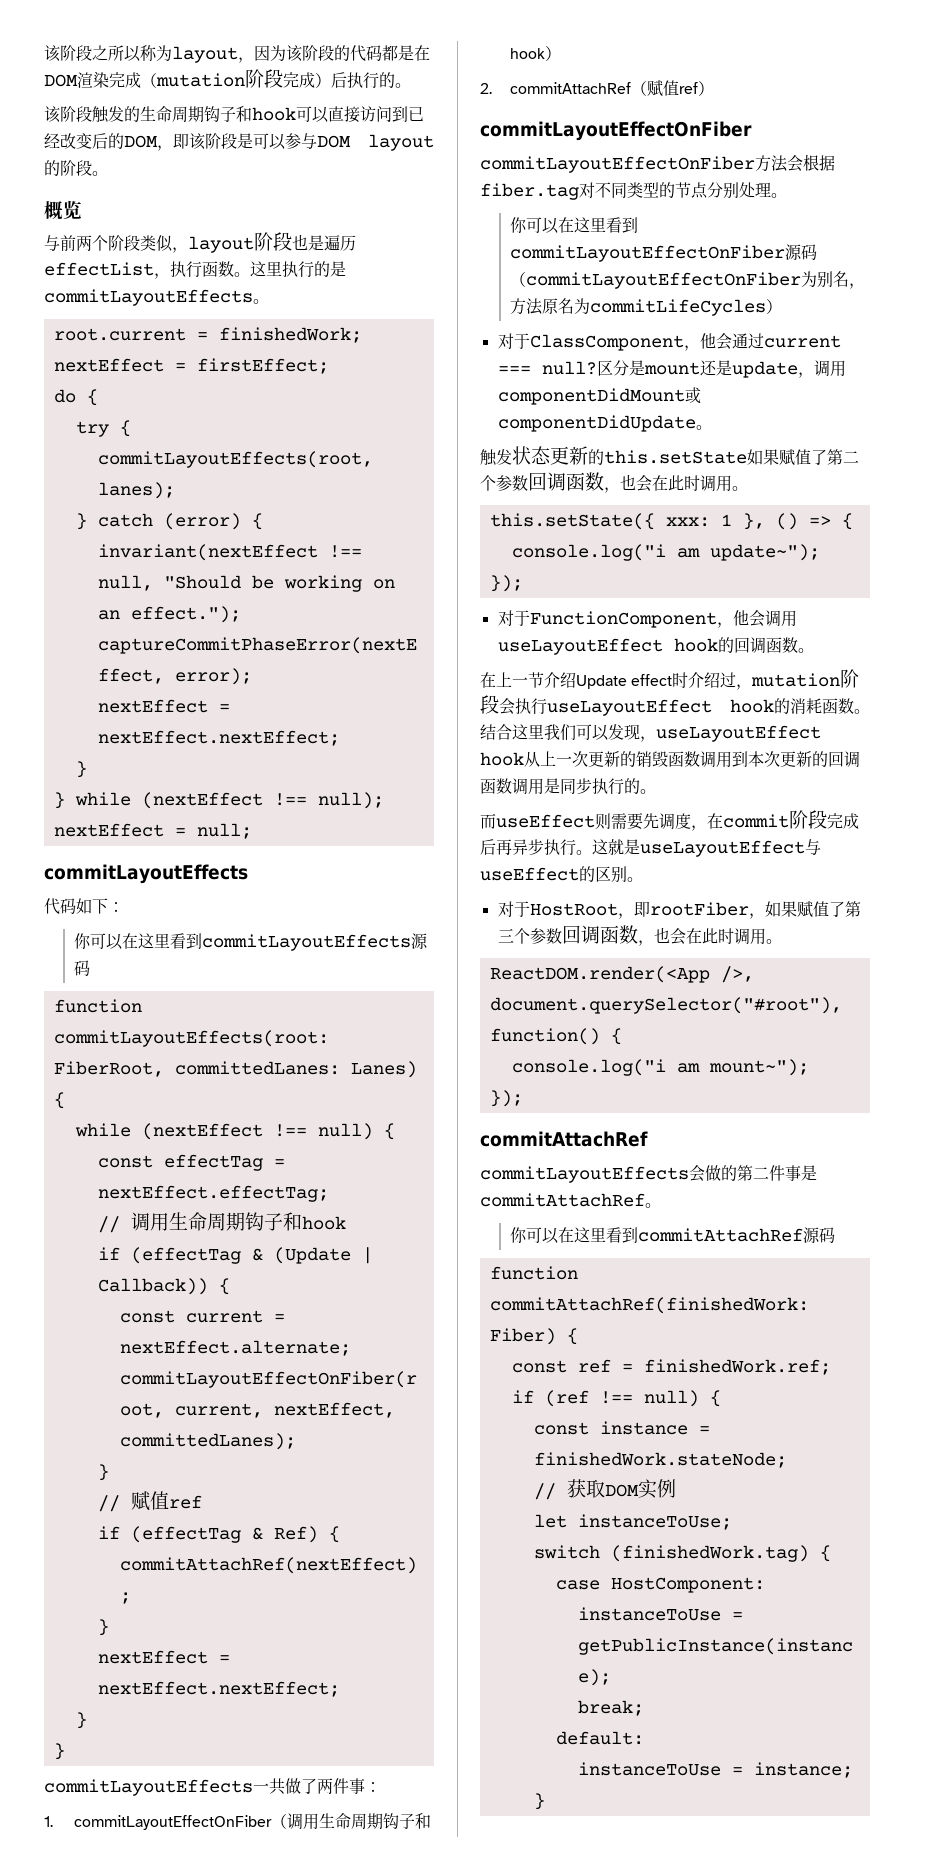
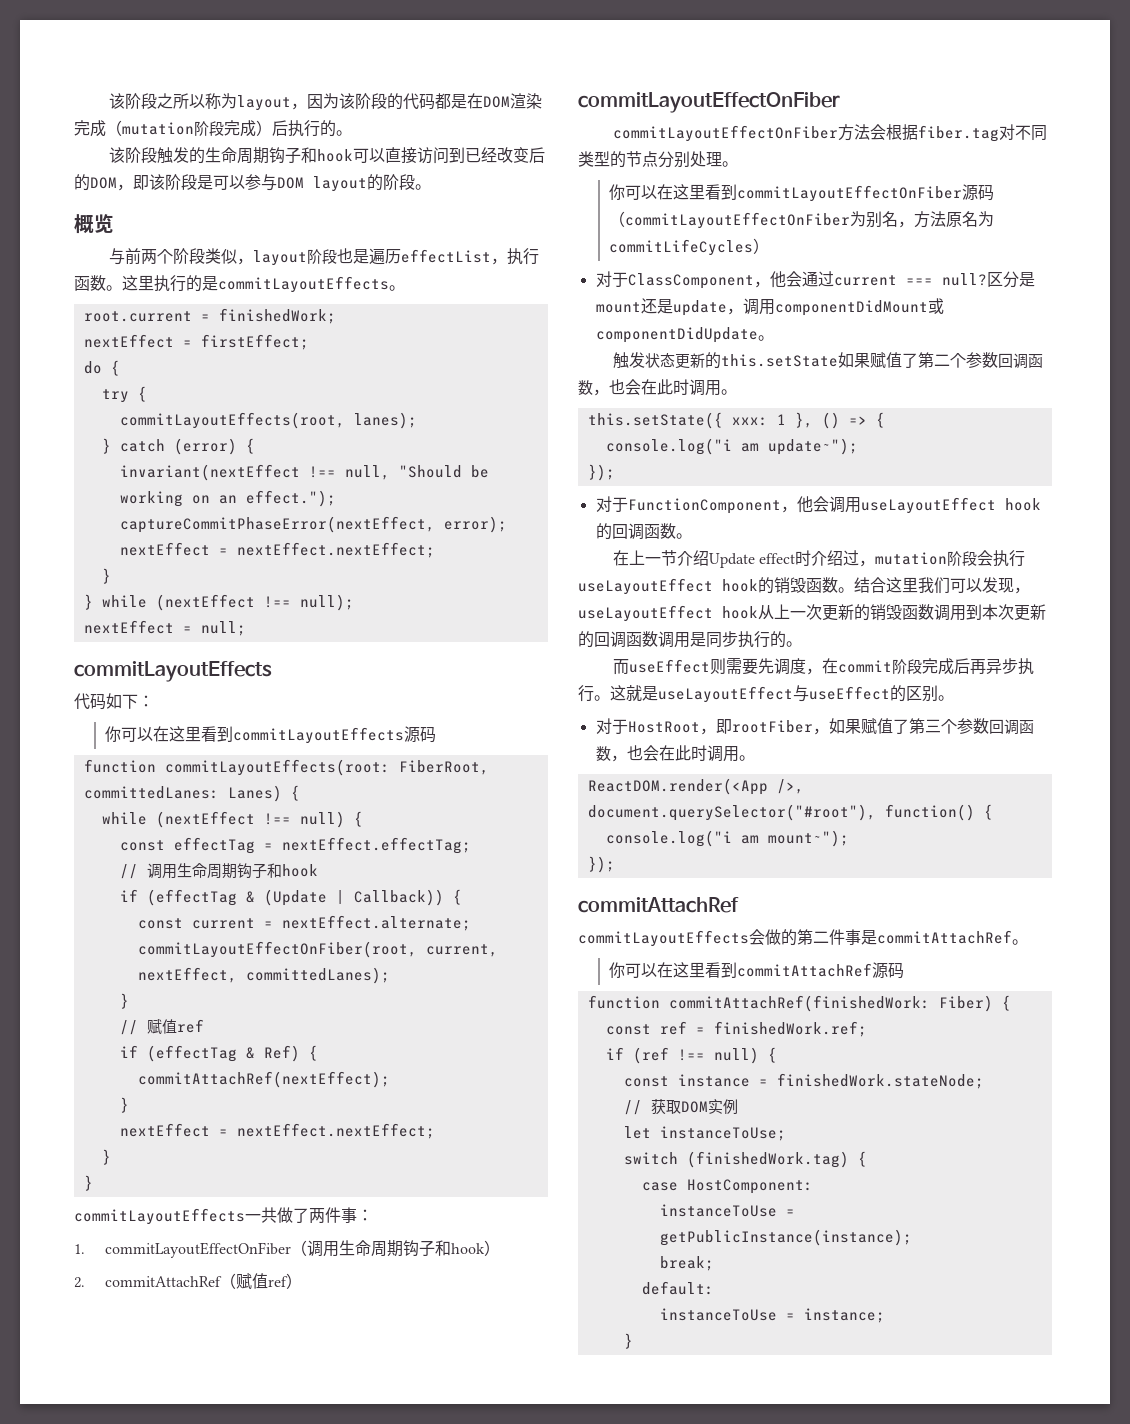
- 在上一节介绍Update effect时介绍过，mutation阶段会执行useLayoutEffect hook的消耗函数。
+ 在上一节介绍Update effect时介绍过，mutation阶段会执行useLayoutEffect hook的销毁函数。

